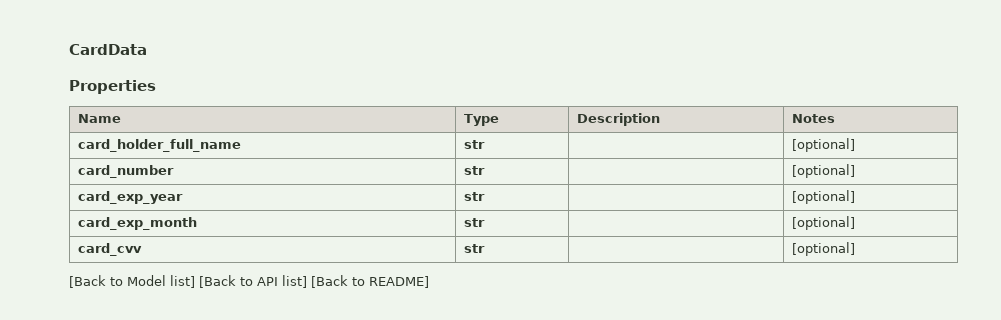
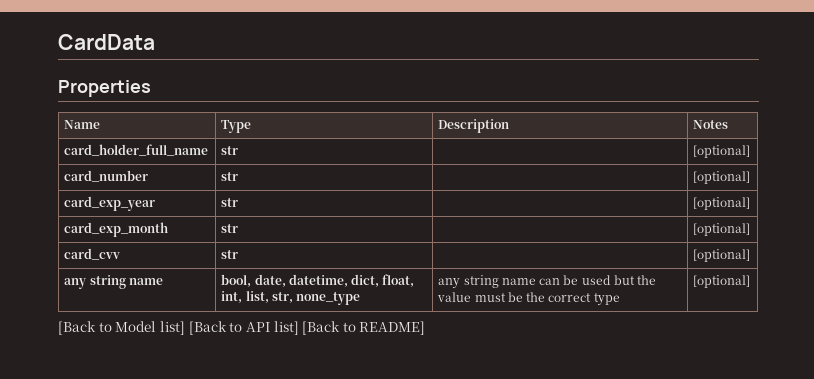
+ any string name | bool, date, datetime, dict, float, int, list, str, none_type | any string name can be used but the value must be the correct type | [optional]

